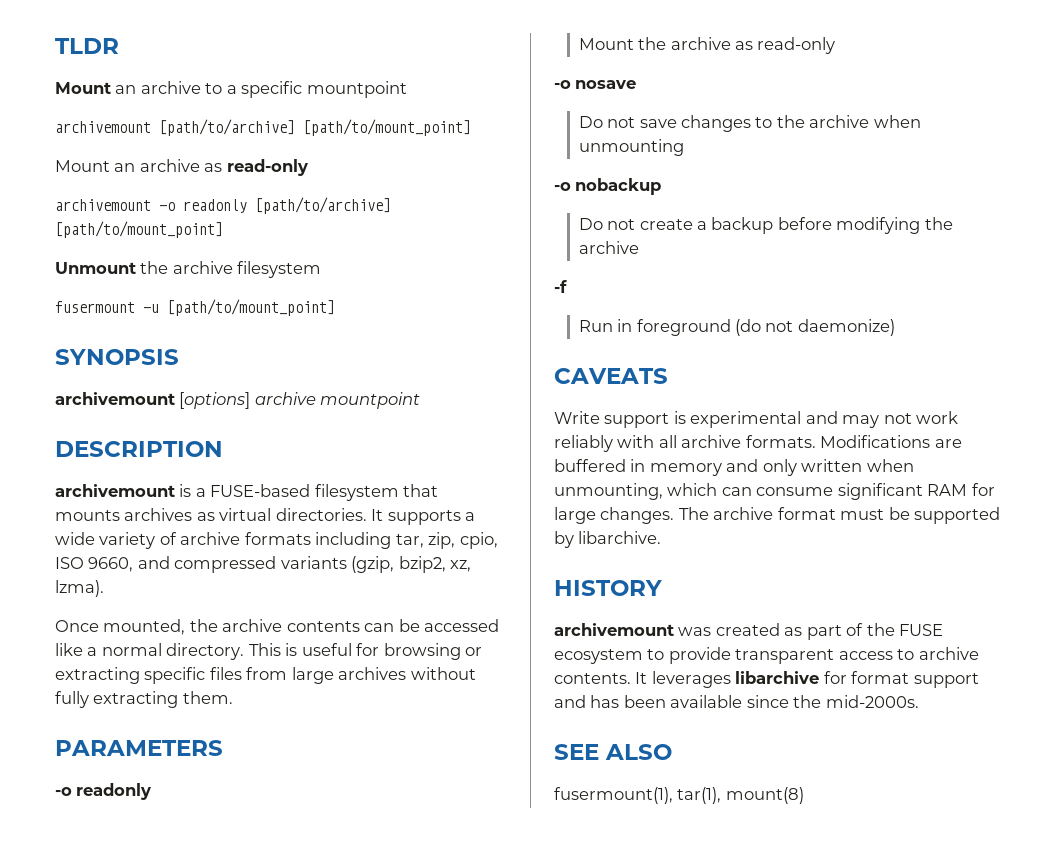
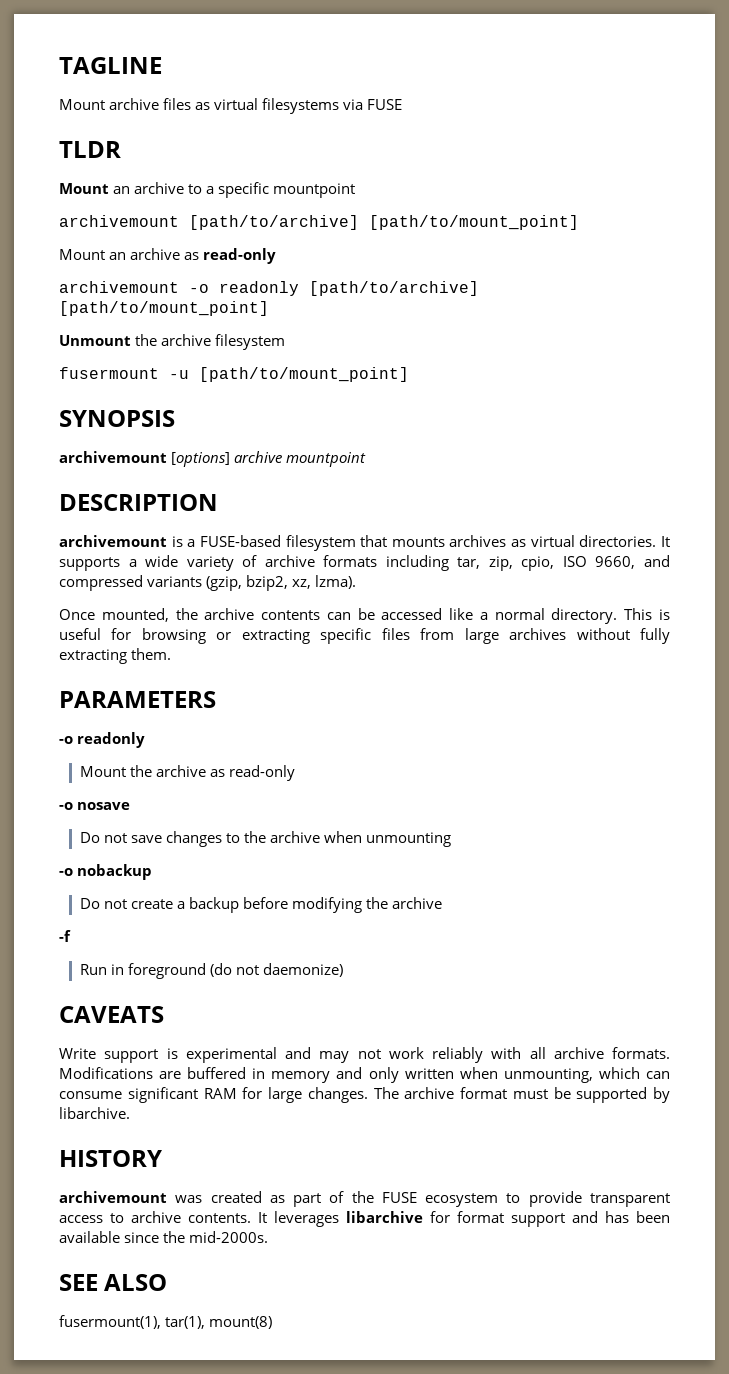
+ TAGLINE
+ Mount archive files as virtual filesystems via FUSE

